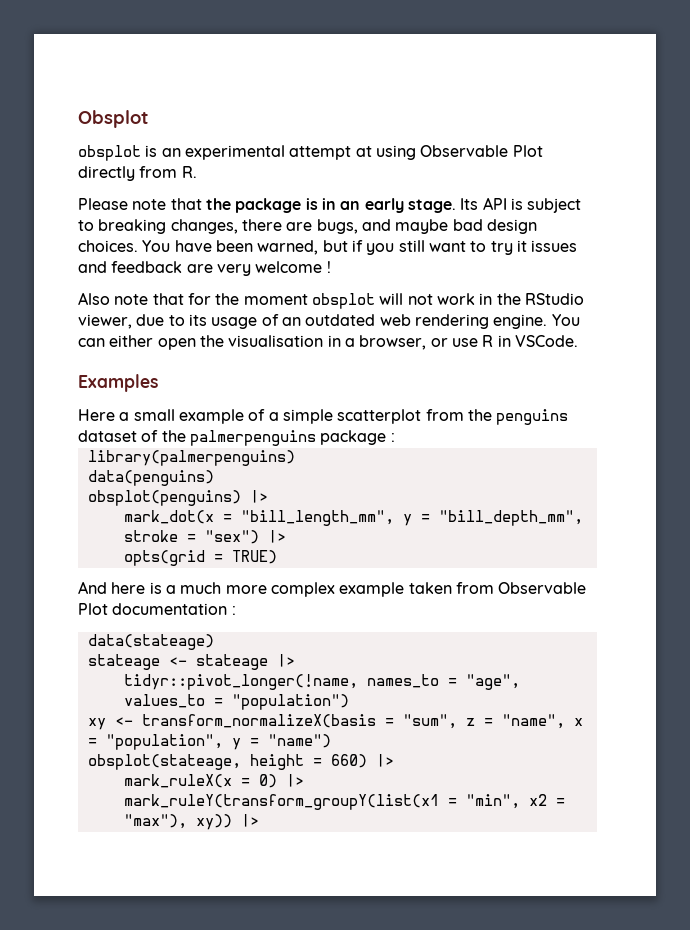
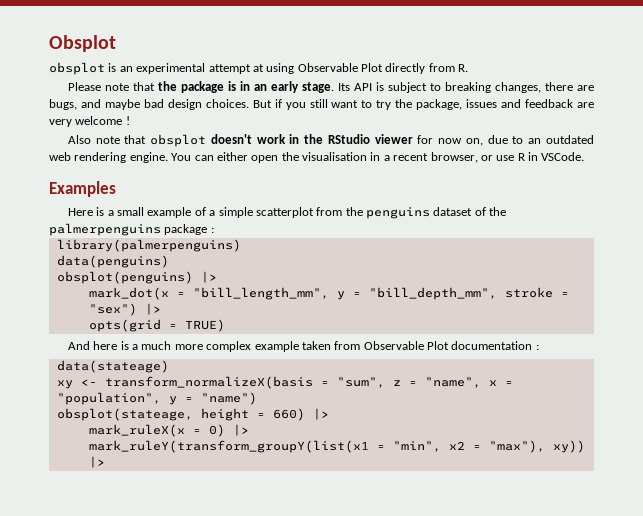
- You have been warned, but if you still want to try it issues and feedback are very welcome !
+ But if you still want to try the package, issues and feedback are very welcome !
- Also note that for the moment obsplot will not work in the RStudio viewer, due to its usage of an outdated web rendering engine.
+ Also note that obsplot doesn't work in the RStudio viewer for now on, due to an outdated web rendering engine.
- You can either open the visualisation in a browser, or use R in VSCode.
+ You can either open the visualisation in a recent browser, or use R in VSCode.
- Here a small example of a simple scatterplot from the penguins dataset of the palmerpenguins package :
+ Here is a small example of a simple scatterplot from the penguins dataset of the palmerpenguins package :
- stateage <- stateage |>
- tidyr::pivot_longer(!name, names_to = "age", values_to = "population")

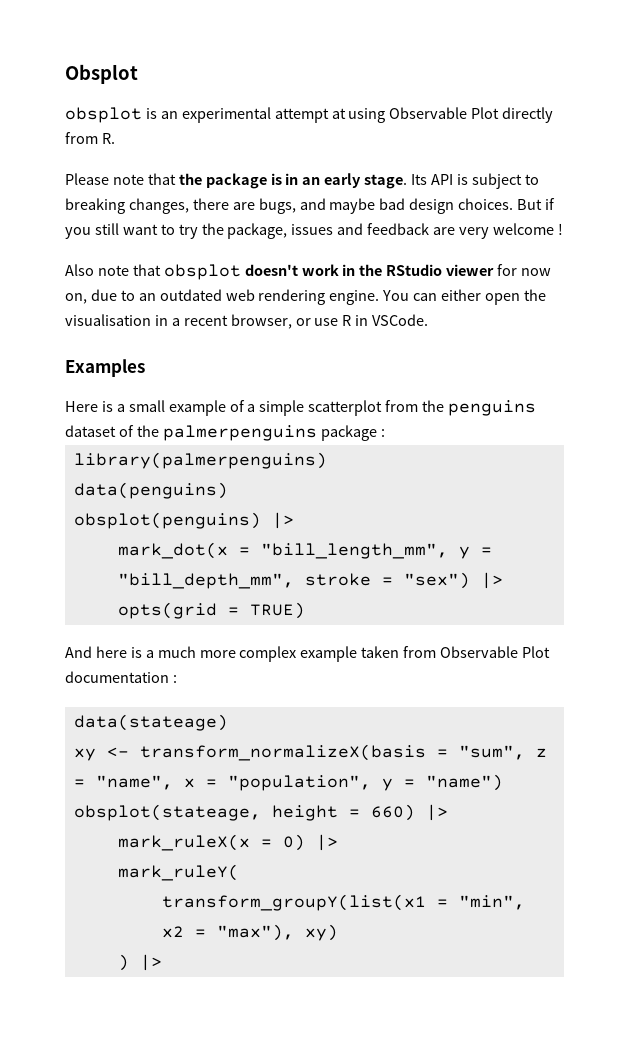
- mark_ruleY(transform_groupY(list(x1 = "min", x2 = "max"), xy)) |>
+ mark_ruleY(
+ transform_groupY(list(x1 = "min", x2 = "max"), xy)
+ ) |>

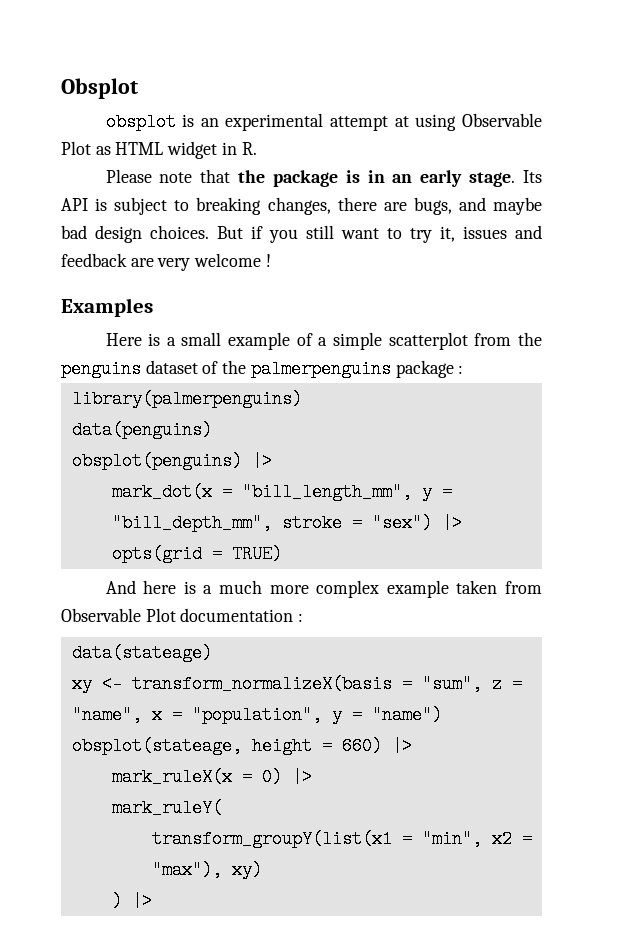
- obsplot is an experimental attempt at using Observable Plot directly from R.
+ obsplot is an experimental attempt at using Observable Plot as HTML widget in R.
- But if you still want to try the package, issues and feedback are very welcome !
+ But if you still want to try it, issues and feedback are very welcome !
- Also note that obsplot doesn't work in the RStudio viewer for now on, due to an outdated web rendering engine. You can either open the visualisation in a recent browser, or use R in VSCode.

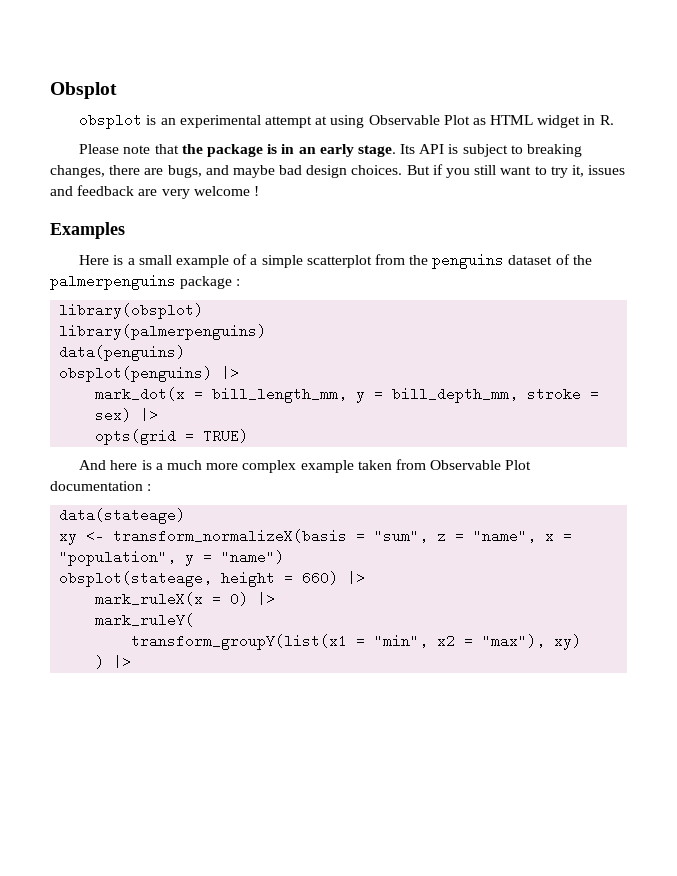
+ library(obsplot)
- mark_dot(x = "bill_length_mm", y = "bill_depth_mm", stroke = "sex") |>
+ mark_dot(x = bill_length_mm, y = bill_depth_mm, stroke = sex) |>

